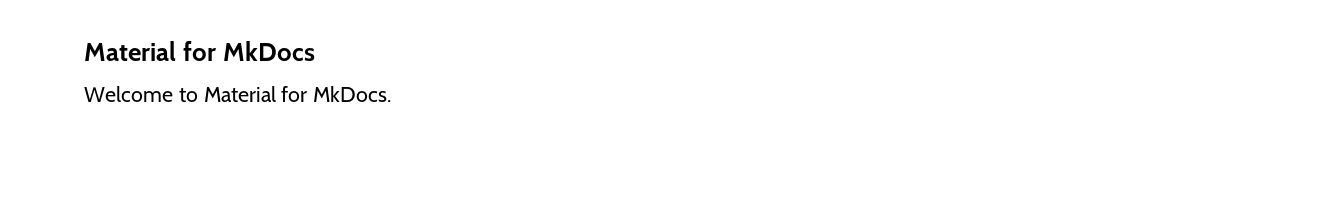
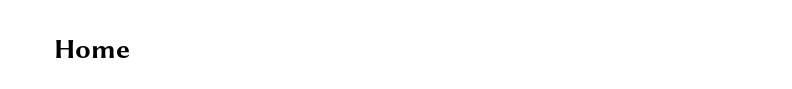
- Material for MkDocs
- Welcome to Material for MkDocs.
+ Home

